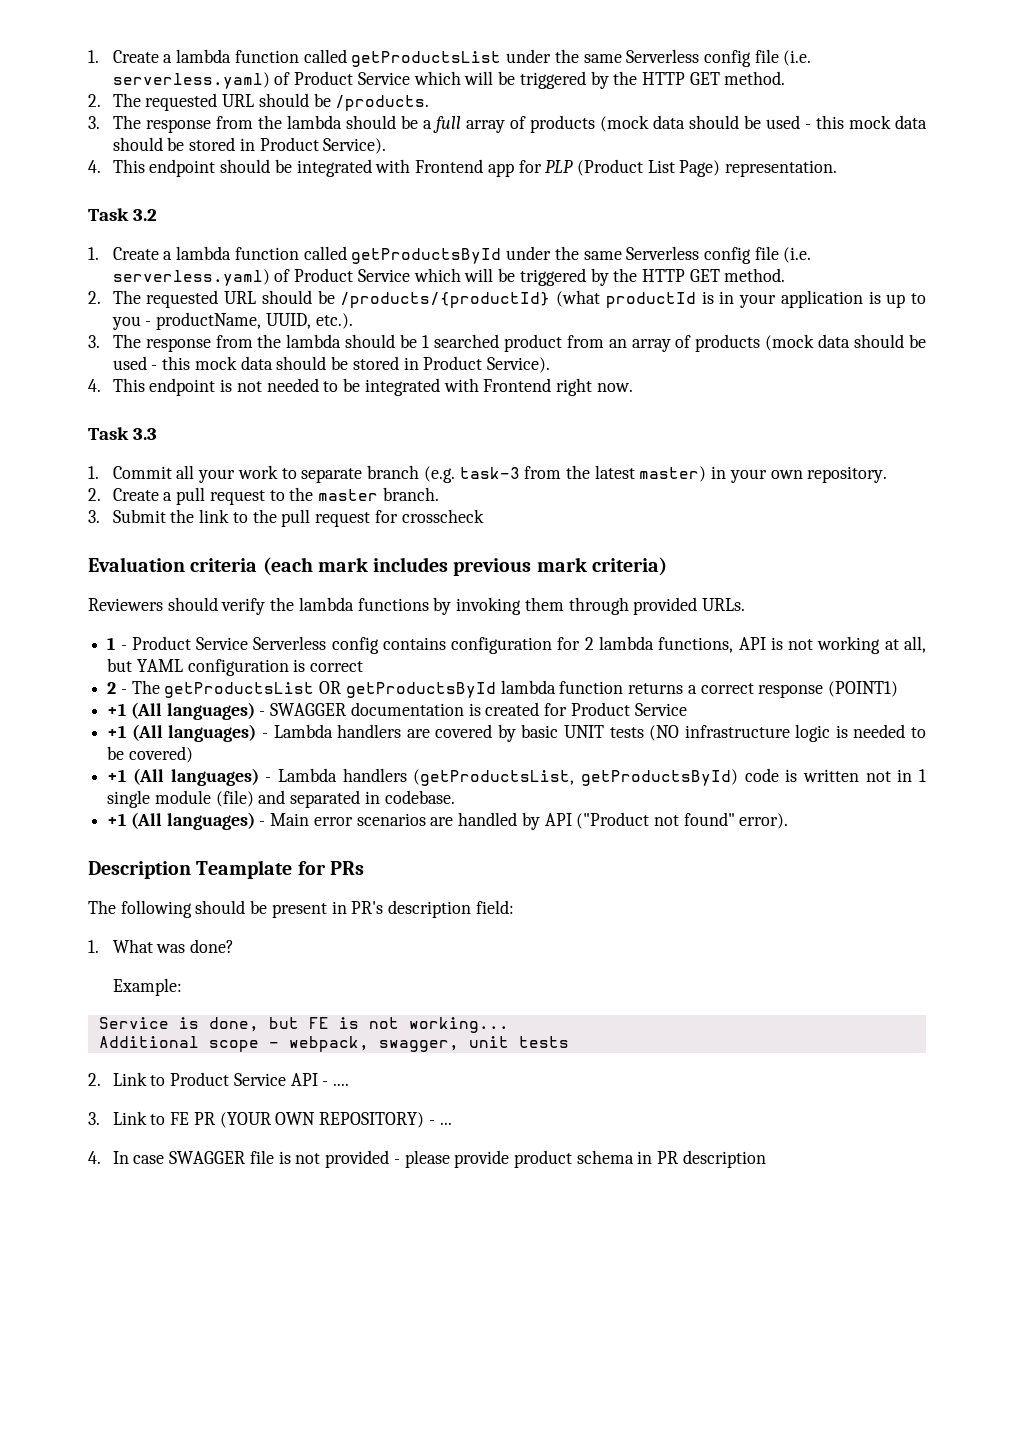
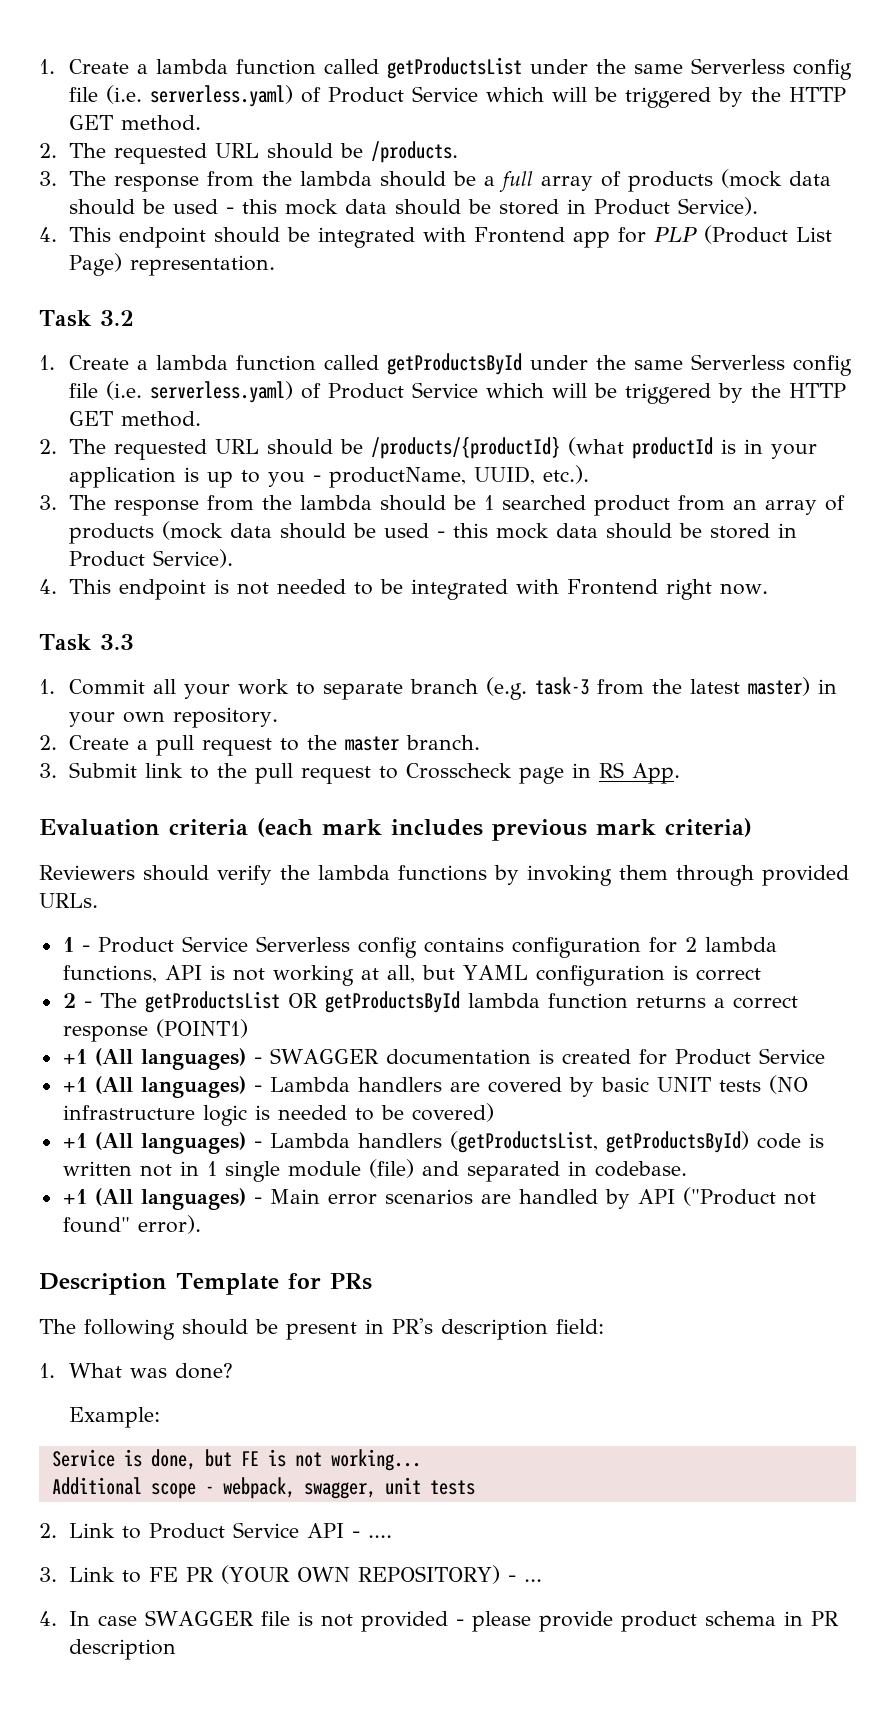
- 3. Submit the link to the pull request for crosscheck
+ 3. Submit link to the pull request to Crosscheck page in RS App.
- Description Teamplate for PRs
+ Description Template for PRs

